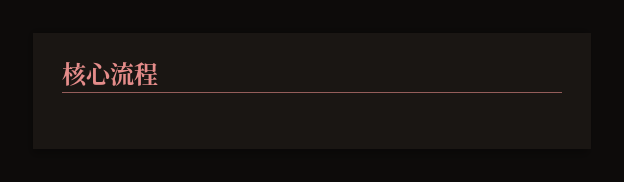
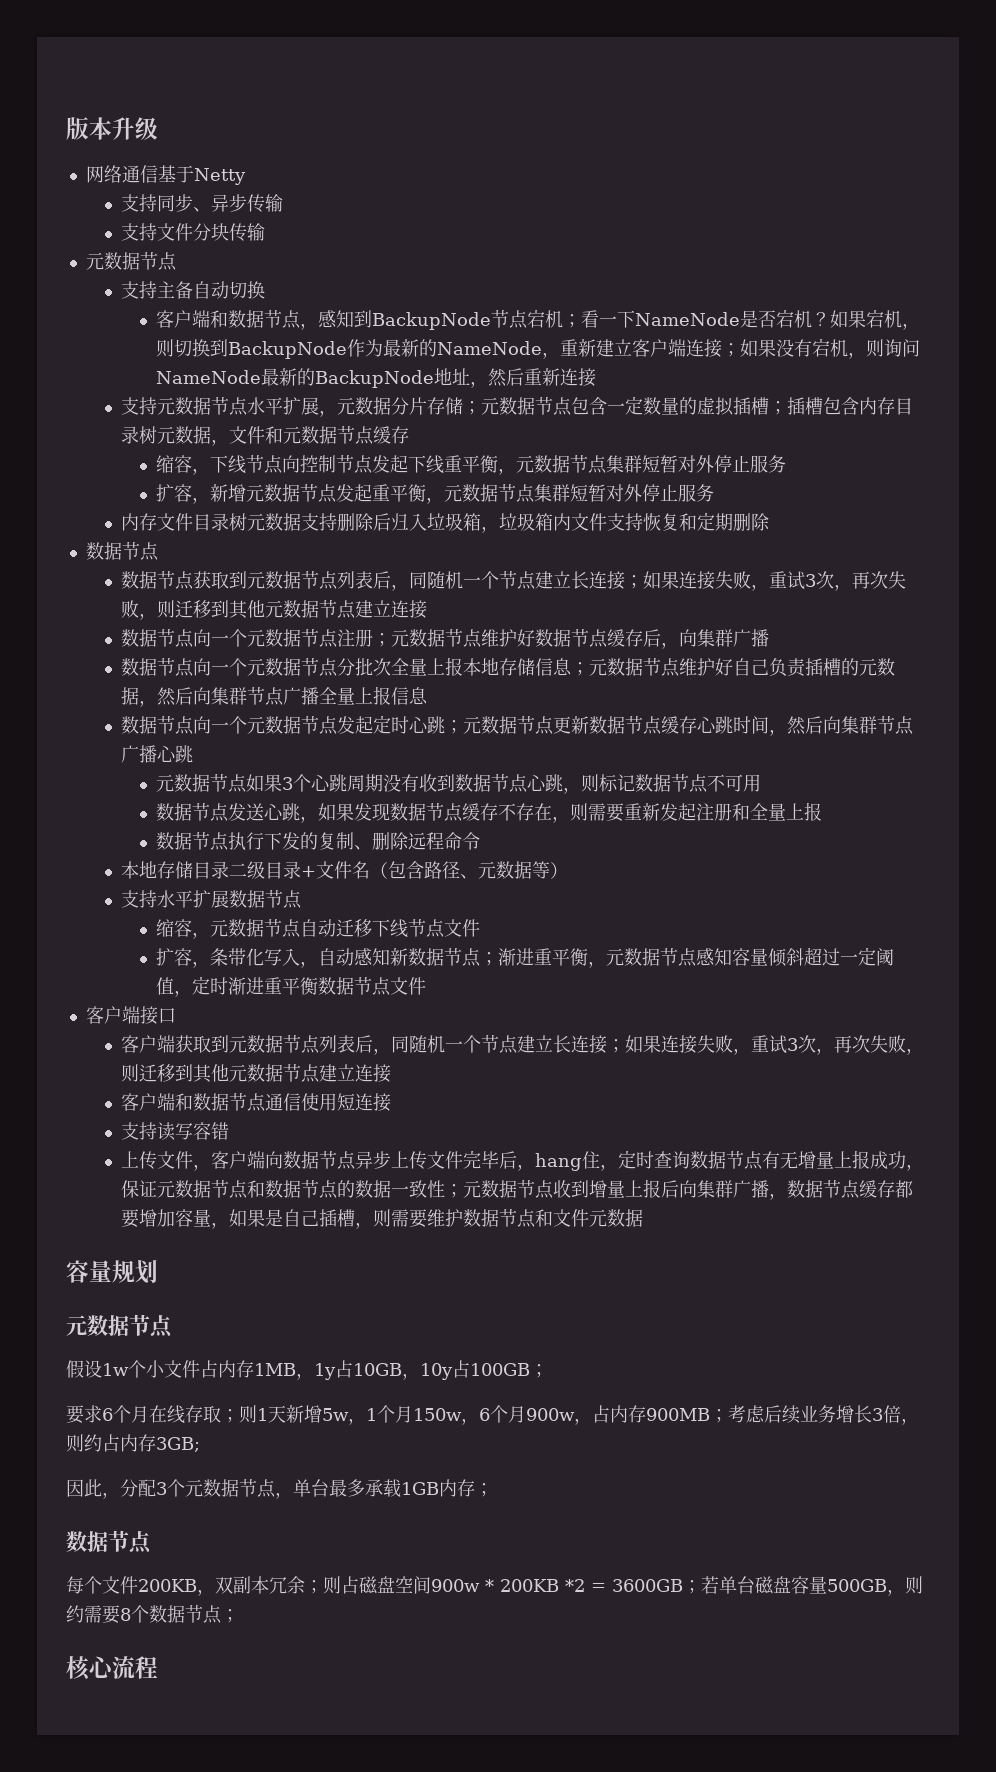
+ 版本升级
+ 网络通信基于Netty
+ 支持同步、异步传输
+ 支持文件分块传输
+ 元数据节点
+ 支持主备自动切换
+ 客户端和数据节点，感知到BackupNode节点宕机；看一下NameNode是否宕机？如果宕机，则切换到BackupNode作为最新的NameNode，重新建立客户端连接；如果没有宕机，则询问NameNode最新的BackupNode地址，然后重新连接
+ 支持元数据节点水平扩展，元数据分片存储；元数据节点包含一定数量的虚拟插槽；插槽包含内存目录树元数据，文件和元数据节点缓存
+ 缩容，下线节点向控制节点发起下线重平衡，元数据节点集群短暂对外停止服务
+ 扩容，新增元数据节点发起重平衡，元数据节点集群短暂对外停止服务
+ 内存文件目录树元数据支持删除后归入垃圾箱，垃圾箱内文件支持恢复和定期删除
+ 数据节点
+ 数据节点获取到元数据节点列表后，同随机一个节点建立长连接；如果连接失败，重试3次，再次失败，则迁移到其他元数据节点建立连接
+ 数据节点向一个元数据节点注册；元数据节点维护好数据节点缓存后，向集群广播
+ 数据节点向一个元数据节点分批次全量上报本地存储信息；元数据节点维护好自己负责插槽的元数据，然后向集群节点广播全量上报信息
+ 数据节点向一个元数据节点发起定时心跳；元数据节点更新数据节点缓存心跳时间，然后向集群节点广播心跳
+ 元数据节点如果3个心跳周期没有收到数据节点心跳，则标记数据节点不可用
+ 数据节点发送心跳，如果发现数据节点缓存不存在，则需要重新发起注册和全量上报
+ 数据节点执行下发的复制、删除远程命令
+ 本地存储目录二级目录+文件名（包含路径、元数据等）
+ 支持水平扩展数据节点
+ 缩容，元数据节点自动迁移下线节点文件
+ 扩容，条带化写入，自动感知新数据节点；渐进重平衡，元数据节点感知容量倾斜超过一定阈值，定时渐进重平衡数据节点文件
+ 客户端接口
+ 客户端获取到元数据节点列表后，同随机一个节点建立长连接；如果连接失败，重试3次，再次失败，则迁移到其他元数据节点建立连接
+ 客户端和数据节点通信使用短连接
+ 支持读写容错
+ 上传文件，客户端向数据节点异步上传文件完毕后，hang住，定时查询数据节点有无增量上报成功，保证元数据节点和数据节点的数据一致性；元数据节点收到增量上报后向集群广播，数据节点缓存都要增加容量，如果是自己插槽，则需要维护数据节点和文件元数据
+ 容量规划
+ 元数据节点
+ 假设1w个小文件占内存1MB，1y占10GB，10y占100GB；
+ 要求6个月在线存取；则1天新增5w，1个月150w，6个月900w，占内存900MB；考虑后续业务增长3倍，则约占内存3GB;
+ 因此，分配3个元数据节点，单台最多承载1GB内存；
+ 数据节点
+ 每个文件200KB，双副本冗余；则占磁盘空间900w * 200KB *2 = 3600GB；若单台磁盘容量500GB，则约需要8个数据节点；

